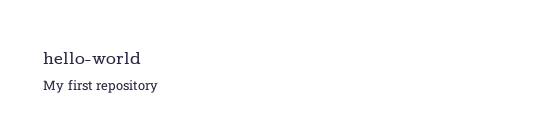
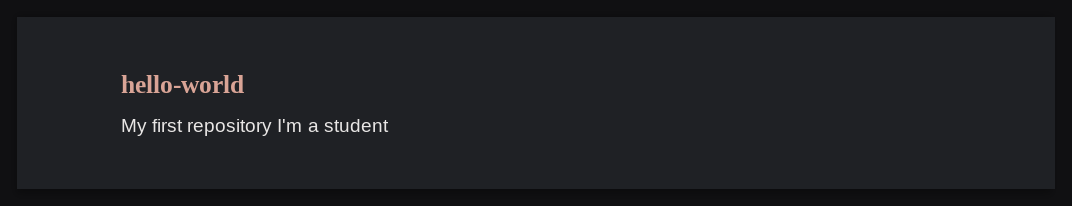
- My first repository
+ My first repository I'm a student

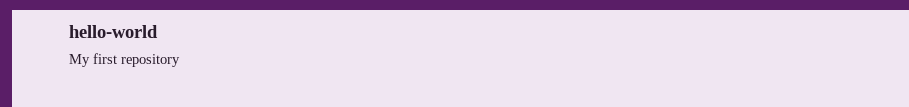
- My first repository I'm a student
+ My first repository

